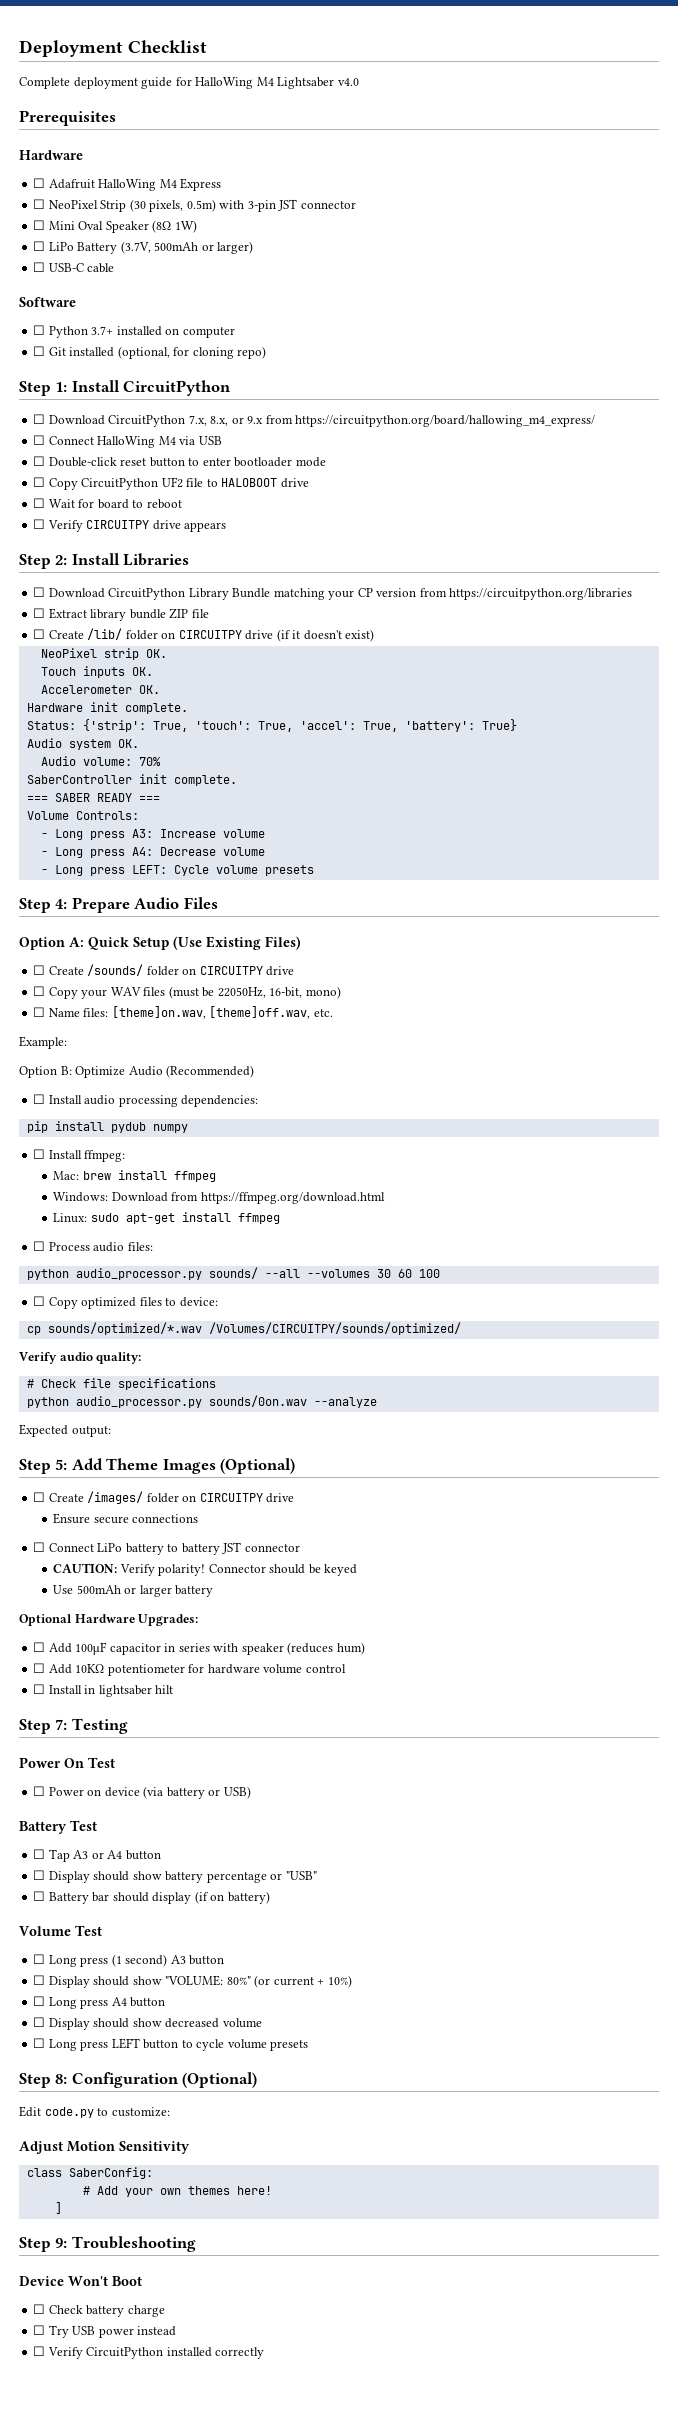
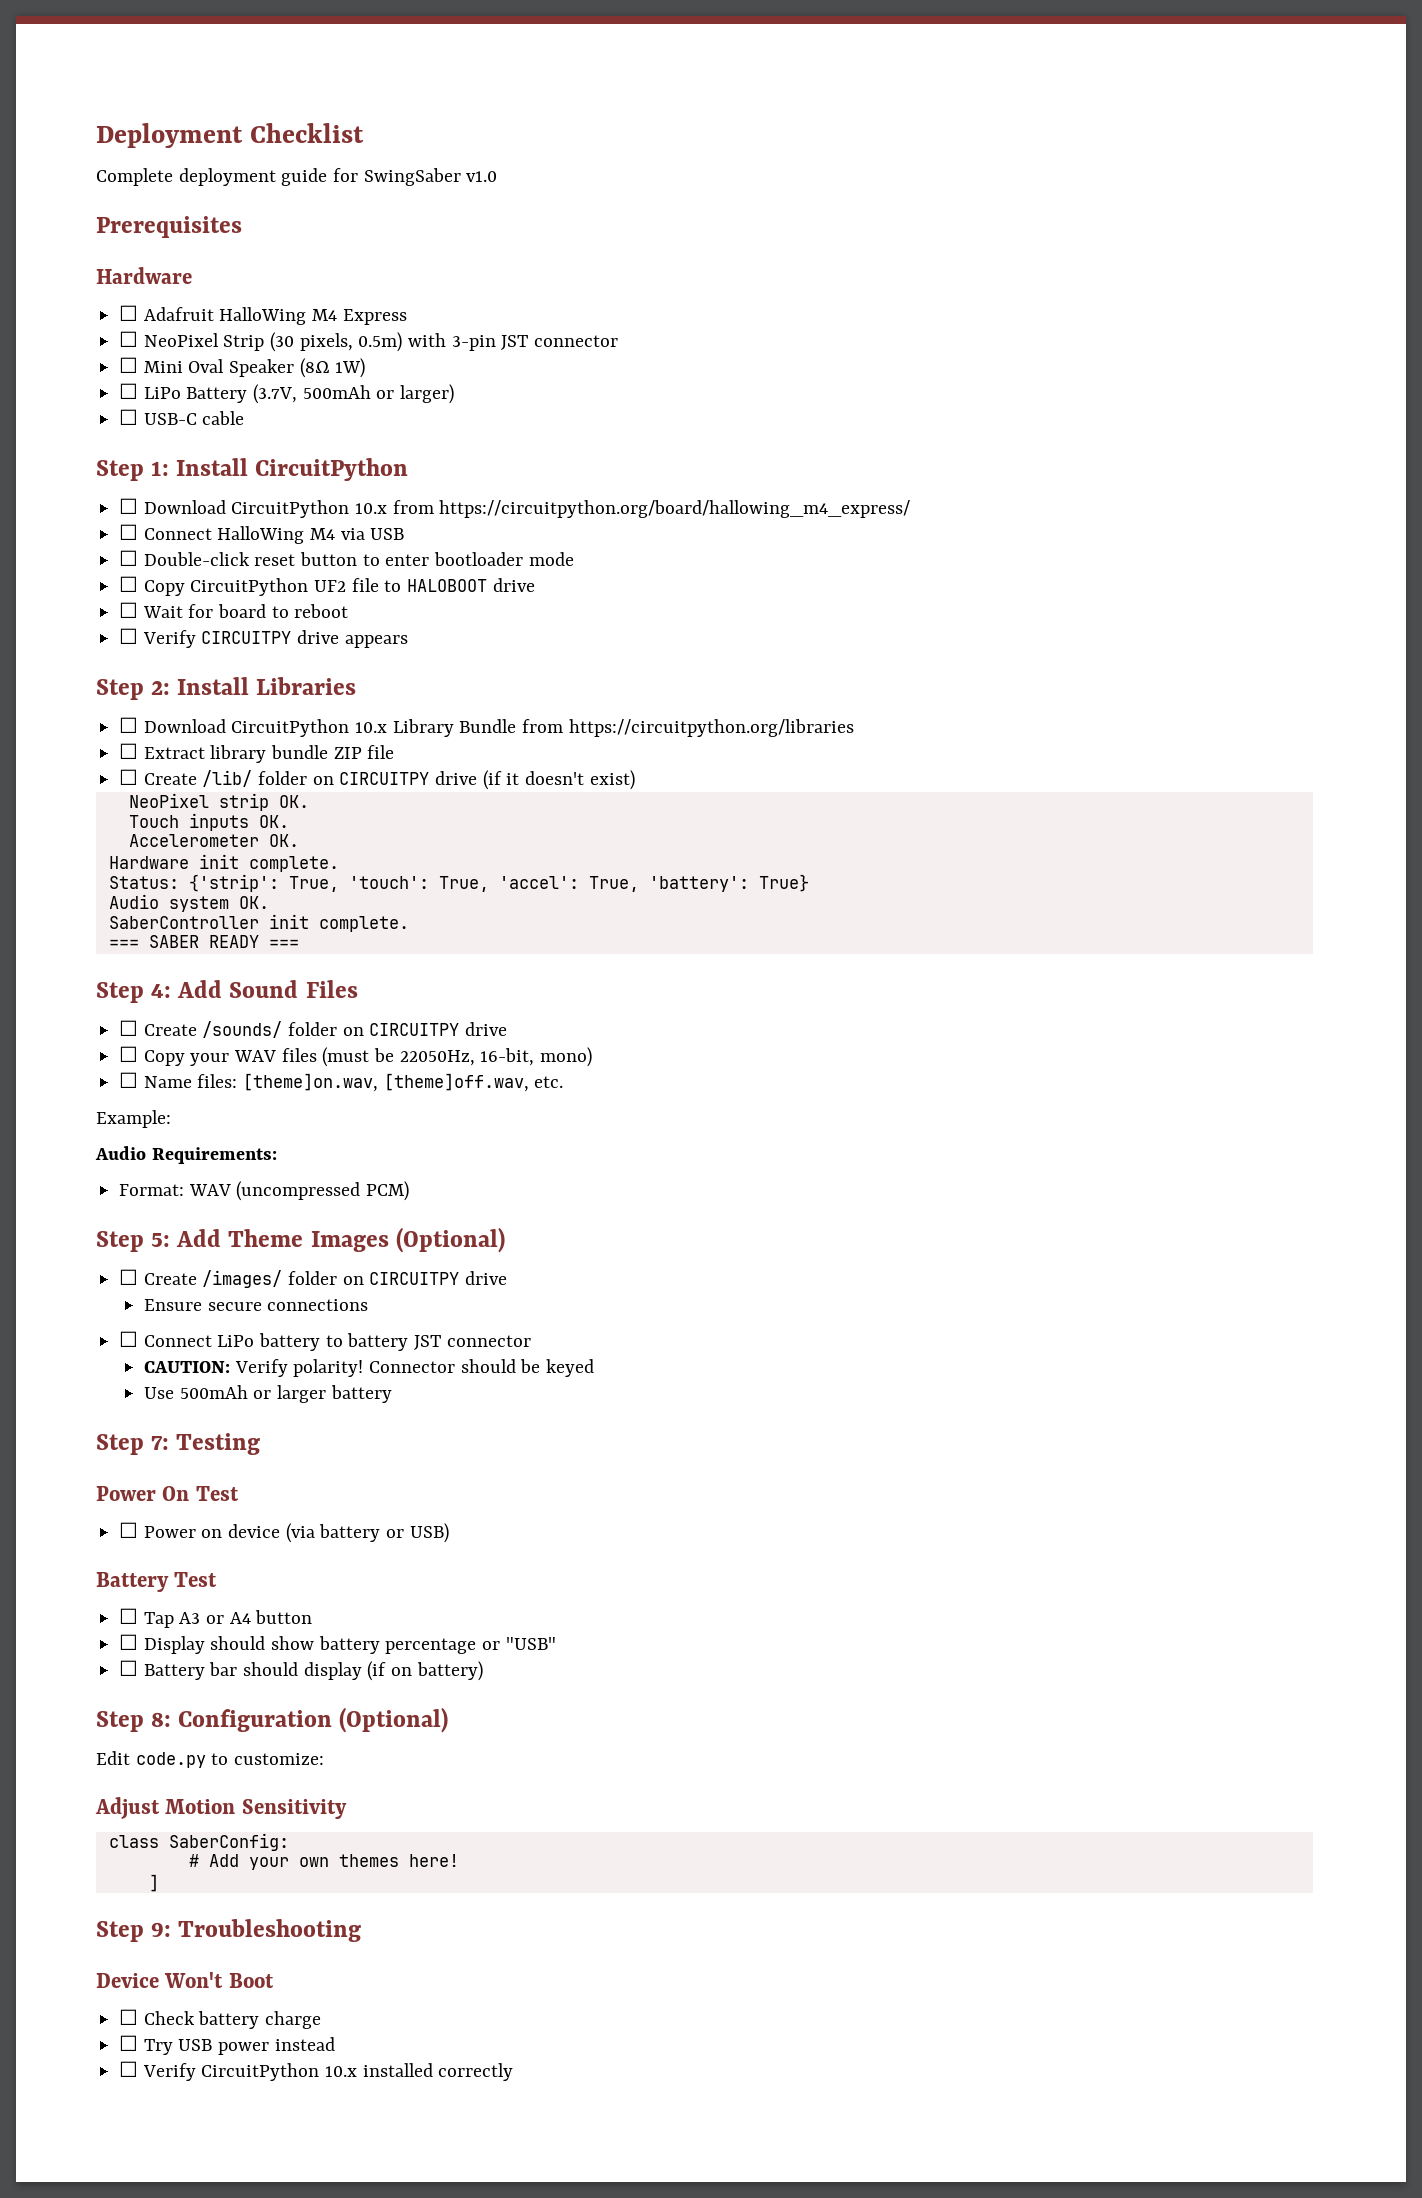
- Complete deployment guide for HalloWing M4 Lightsaber v4.0
+ Complete deployment guide for SwingSaber v1.0
- Software
- ☐ Python 3.7+ installed on computer
- ☐ Git installed (optional, for cloning repo)
- ☐ Download CircuitPython 7.x, 8.x, or 9.x from https://circuitpython.org/board/hallowing_m4_express/
+ ☐ Download CircuitPython 10.x from https://circuitpython.org/board/hallowing_m4_express/
- ☐ Download CircuitPython Library Bundle matching your CP version from https://circuitpython.org/libraries
+ ☐ Download CircuitPython 10.x Library Bundle from https://circuitpython.org/libraries
- Audio volume: 70%
- Volume Controls:
- - Long press A3: Increase volume
- - Long press A4: Decrease volume
- - Long press LEFT: Cycle volume presets
- Step 4: Prepare Audio Files
+ Step 4: Add Sound Files
- Option A: Quick Setup (Use Existing Files)
- Option B: Optimize Audio (Recommended)
- ☐ Install audio processing dependencies:
- pip install pydub numpy
- ☐ Install ffmpeg:
- Mac: brew install ffmpeg
- Windows: Download from https://ffmpeg.org/download.html
- Linux: sudo apt-get install ffmpeg
- ☐ Process audio files:
- python audio_processor.py sounds/ --all --volumes 30 60 100
- ☐ Copy optimized files to device:
- cp sounds/optimized/*.wav /Volumes/CIRCUITPY/sounds/optimized/
- Verify audio quality:
- # Check file specifications
- python audio_processor.py sounds/0on.wav --analyze
- Expected output:
+ Audio Requirements:
+ Format: WAV (uncompressed PCM)
- Optional Hardware Upgrades:
- ☐ Add 100µF capacitor in series with speaker (reduces hum)
- ☐ Add 10KΩ potentiometer for hardware volume control
- ☐ Install in lightsaber hilt
- Volume Test
- ☐ Long press (1 second) A3 button
- ☐ Display should show "VOLUME: 80%" (or current + 10%)
- ☐ Long press A4 button
- ☐ Display should show decreased volume
- ☐ Long press LEFT button to cycle volume presets
- ☐ Verify CircuitPython installed correctly
+ ☐ Verify CircuitPython 10.x installed correctly

